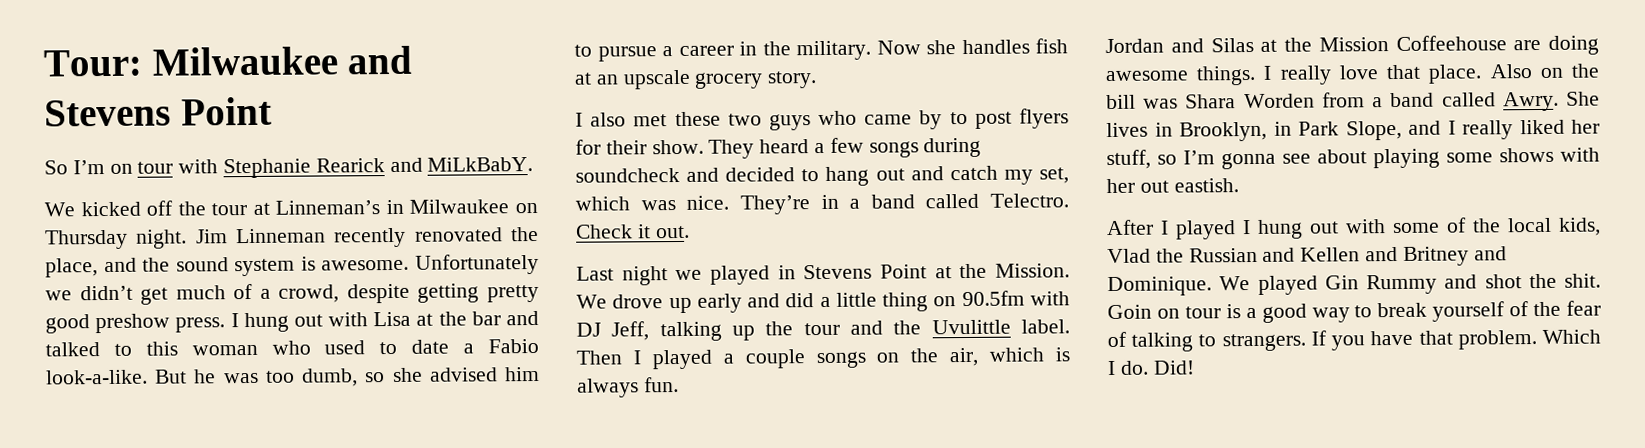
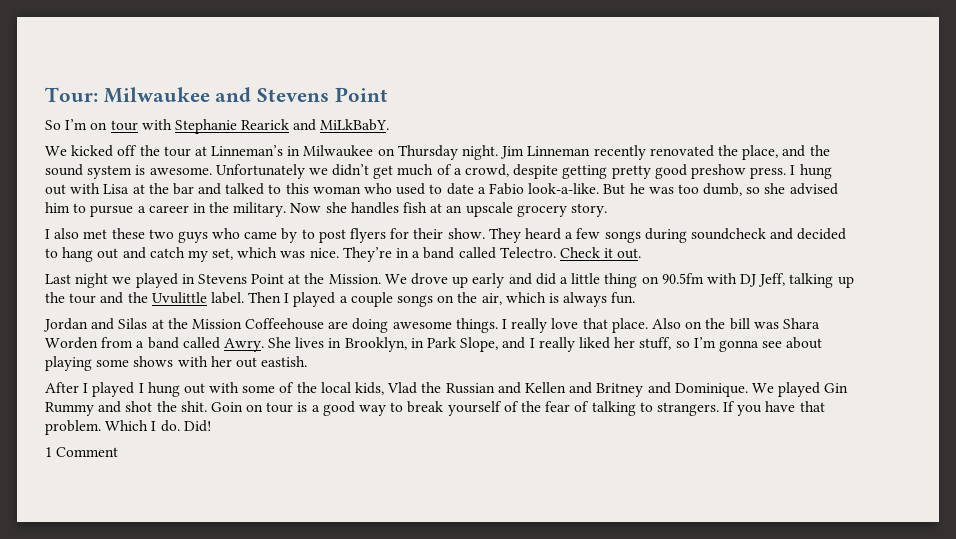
+ 1 Comment

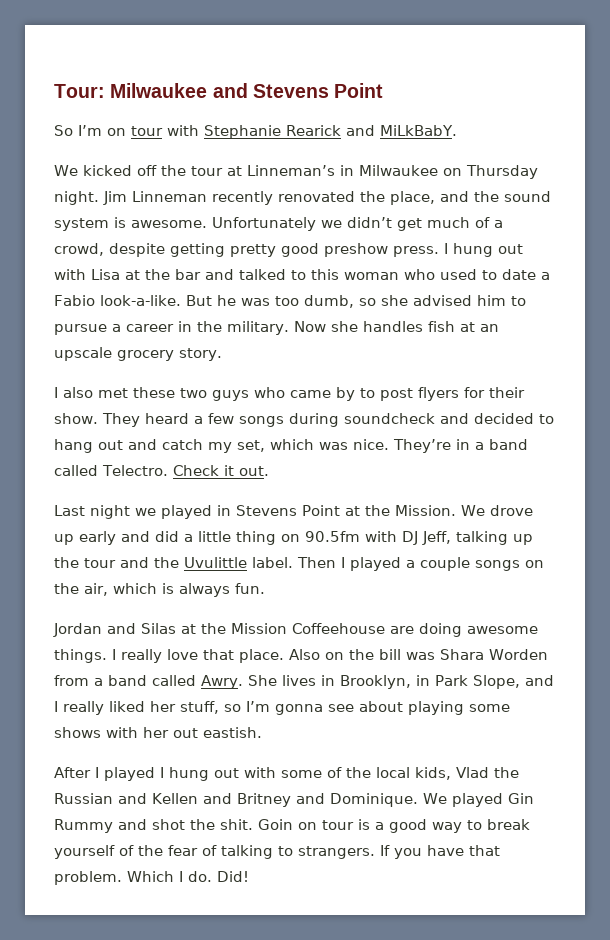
- 1 Comment

